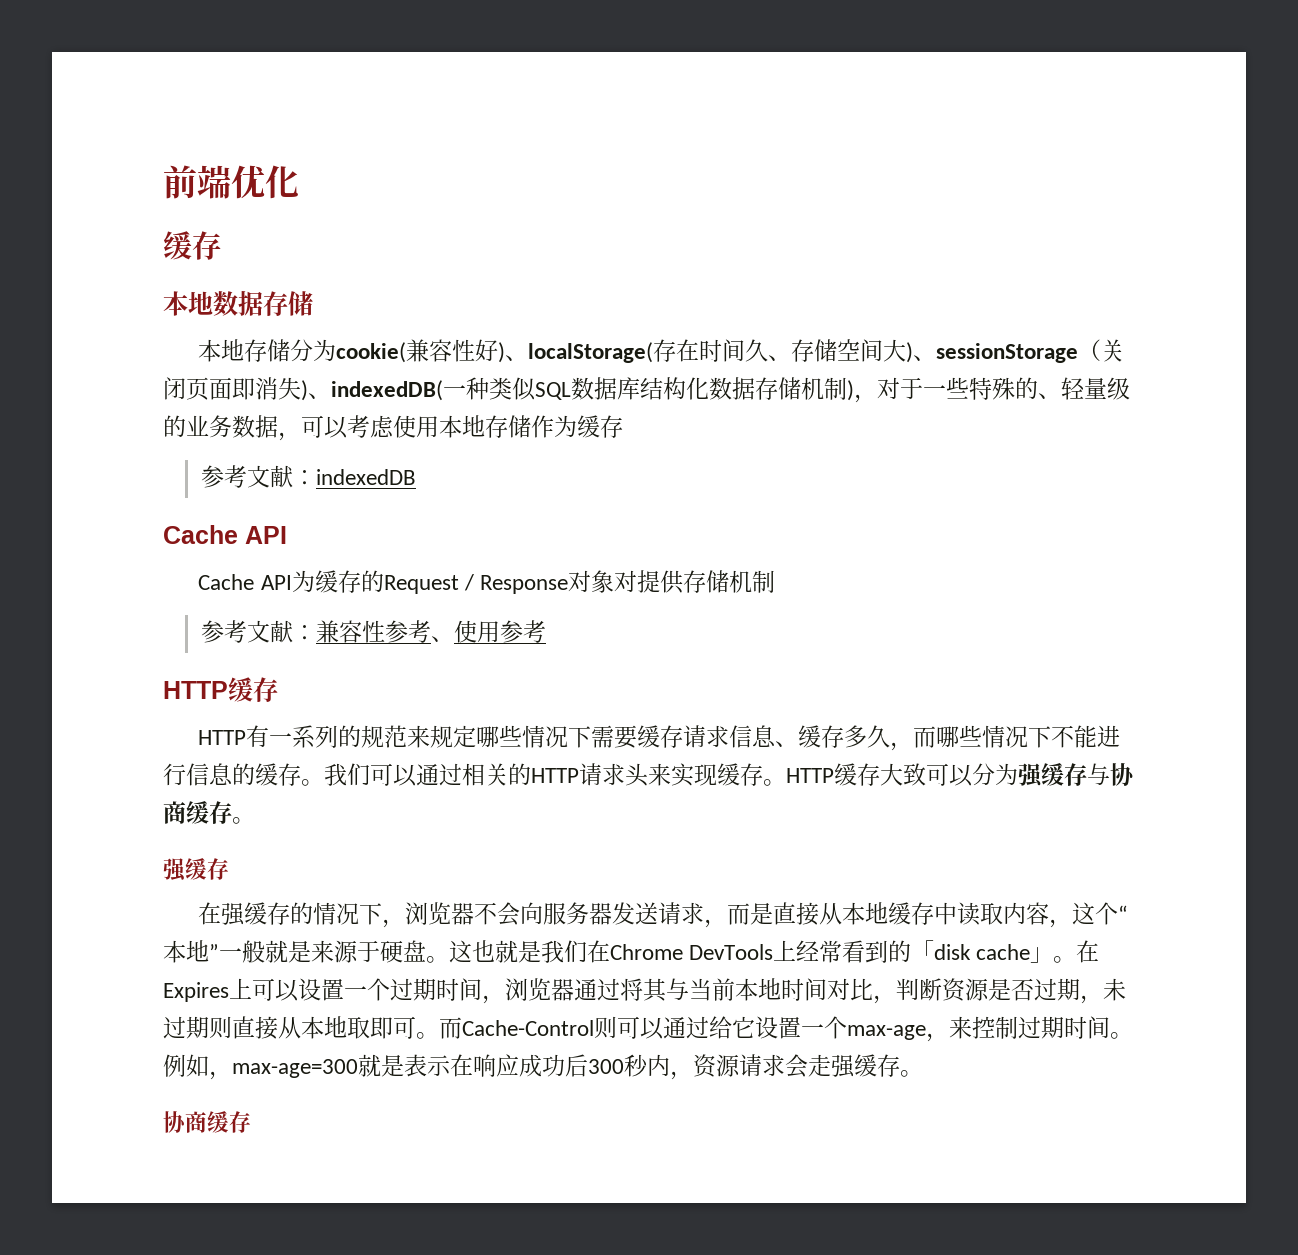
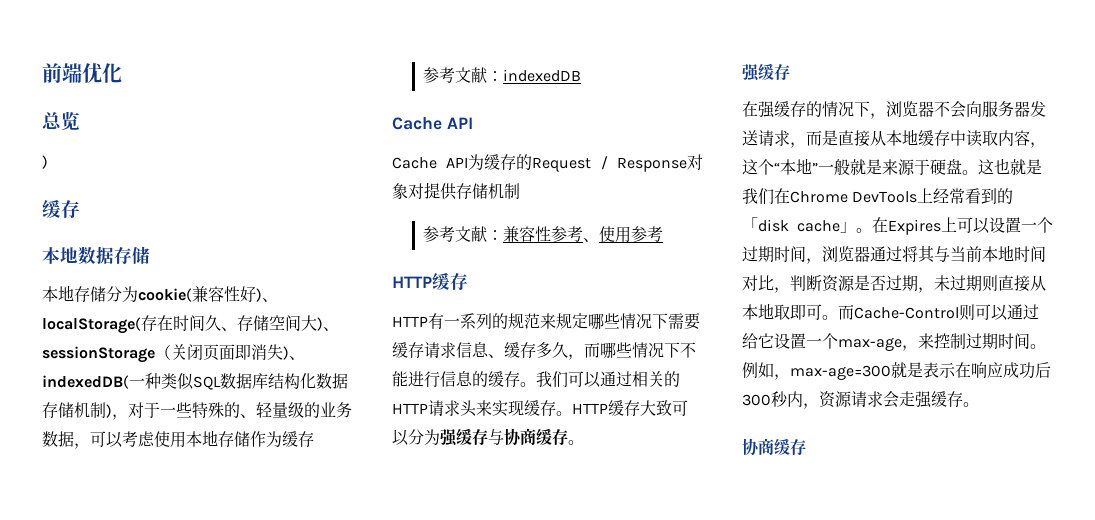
+ 总览
+ )

